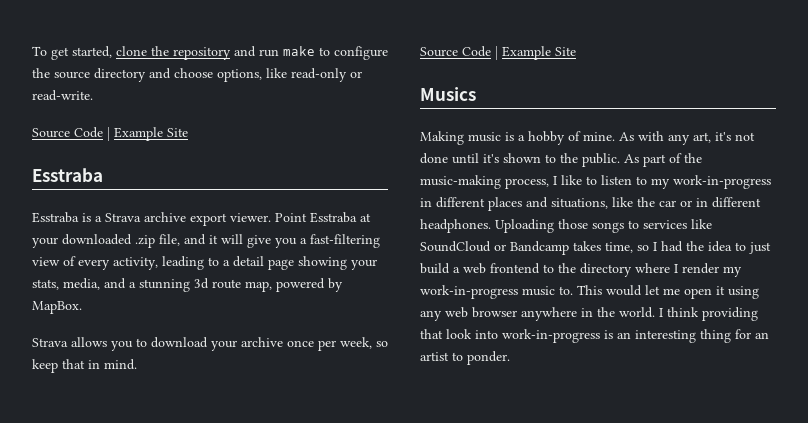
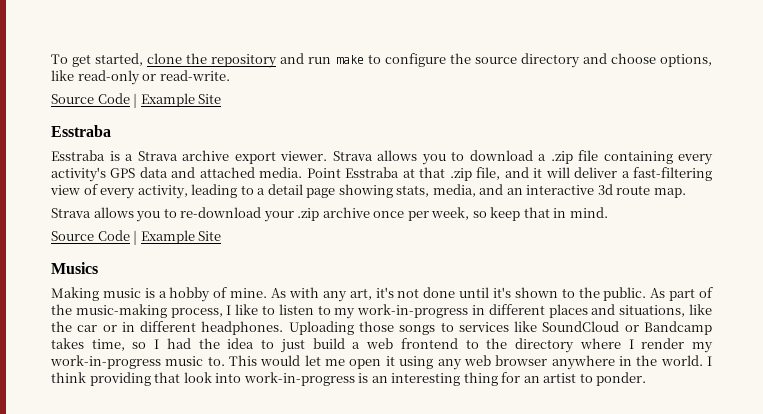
+ Strava allows you to download a .zip file containing every activity's GPS data and attached media.
- Point Esstraba at your downloaded .zip file, and it will give you a fast-filtering view of every activity, leading to a detail page showing your stats, media, and a stunning 3d route map, powered by MapBox.
- Strava allows you to download your archive once per week, so keep that in mind.
+ Point Esstraba at that .zip file, and it will deliver a fast-filtering view of every activity, leading to a detail page showing stats, media, and an interactive 3d route map.
+ Strava allows you to re-download your .zip archive once per week, so keep that in mind.

